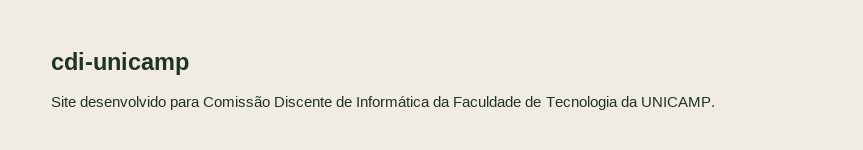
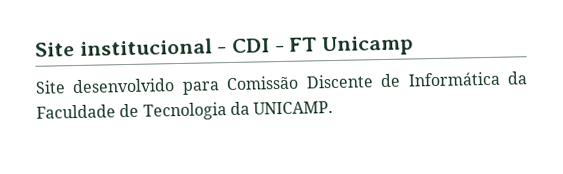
- cdi-unicamp
+ Site institucional - CDI - FT Unicamp

